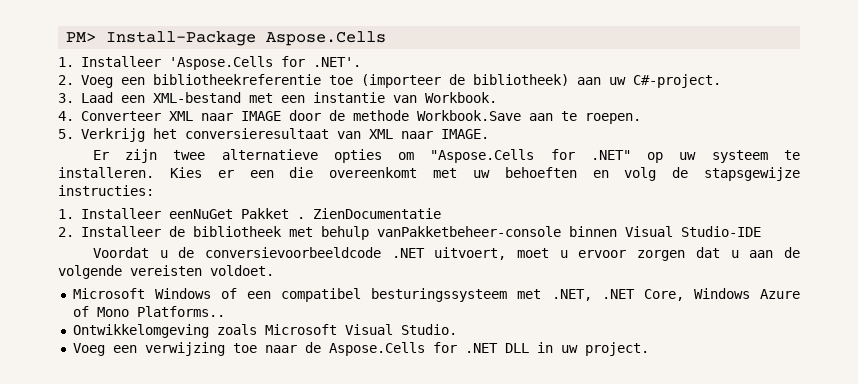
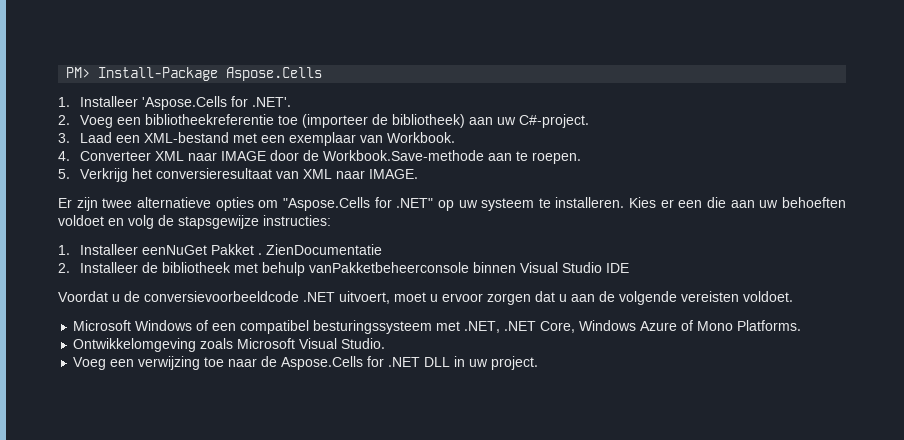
- 3. Laad een XML-bestand met een instantie van Workbook.
+ 3. Laad een XML-bestand met een exemplaar van Workbook.
- 4. Converteer XML naar IMAGE door de methode Workbook.Save aan te roepen.
+ 4. Converteer XML naar IMAGE door de Workbook.Save-methode aan te roepen.
- Kies er een die overeenkomt met uw behoeften en volg de stapsgewijze instructies:
+ Kies er een die aan uw behoeften voldoet en volg de stapsgewijze instructies:
- 2. Installeer de bibliotheek met behulp vanPakketbeheer-console binnen Visual Studio-IDE
+ 2. Installeer de bibliotheek met behulp vanPakketbeheerconsole binnen Visual Studio IDE
- Microsoft Windows of een compatibel besturingssysteem met .NET, .NET Core, Windows Azure of Mono Platforms..
+ Microsoft Windows of een compatibel besturingssysteem met .NET, .NET Core, Windows Azure of Mono Platforms.

